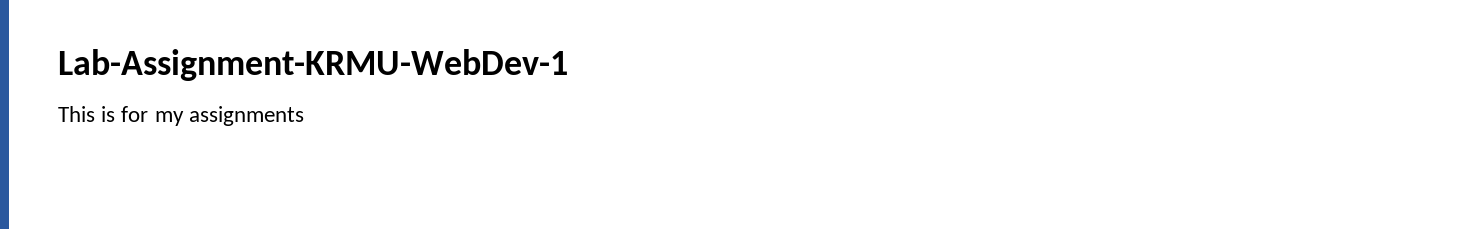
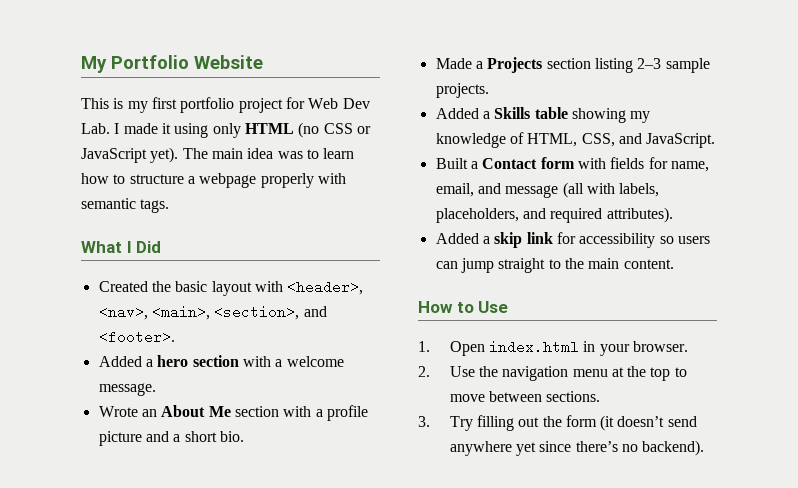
- Lab-Assignment-KRMU-WebDev-1
+ My Portfolio Website
- This is for my assignments
+ This is my first portfolio project for Web Dev Lab. I made it using only HTML (no CSS or JavaScript yet). The main idea was to learn how to structure a webpage properly with semantic tags.
+ What I Did
+ Created the basic layout with <header>, <nav>, <main>, <section>, and <footer>.
+ Added a hero section with a welcome message.
+ Wrote an About Me section with a profile picture and a short bio.
+ Made a Projects section listing 2–3 sample projects.
+ Added a Skills table showing my knowledge of HTML, CSS, and JavaScript.
+ Built a Contact form with fields for name, email, and message (all with labels, placeholders, and required attributes).
+ Added a skip link for accessibility so users can jump straight to the main content.
+ How to Use
+ 1. Open index.html in your browser.
+ 2. Use the navigation menu at the top to move between sections.
+ 3. Try filling out the form (it doesn’t send anywhere yet since there’s no backend).

